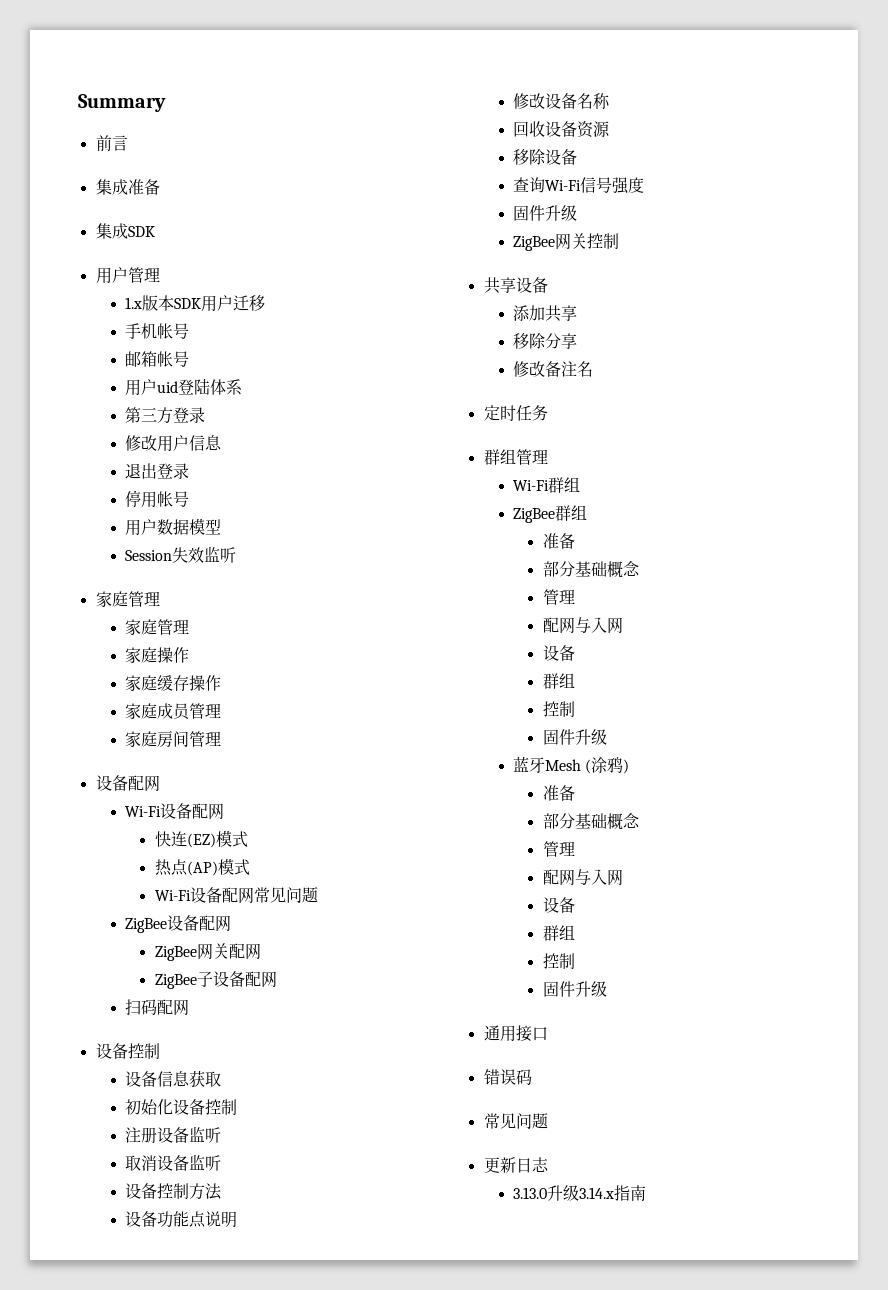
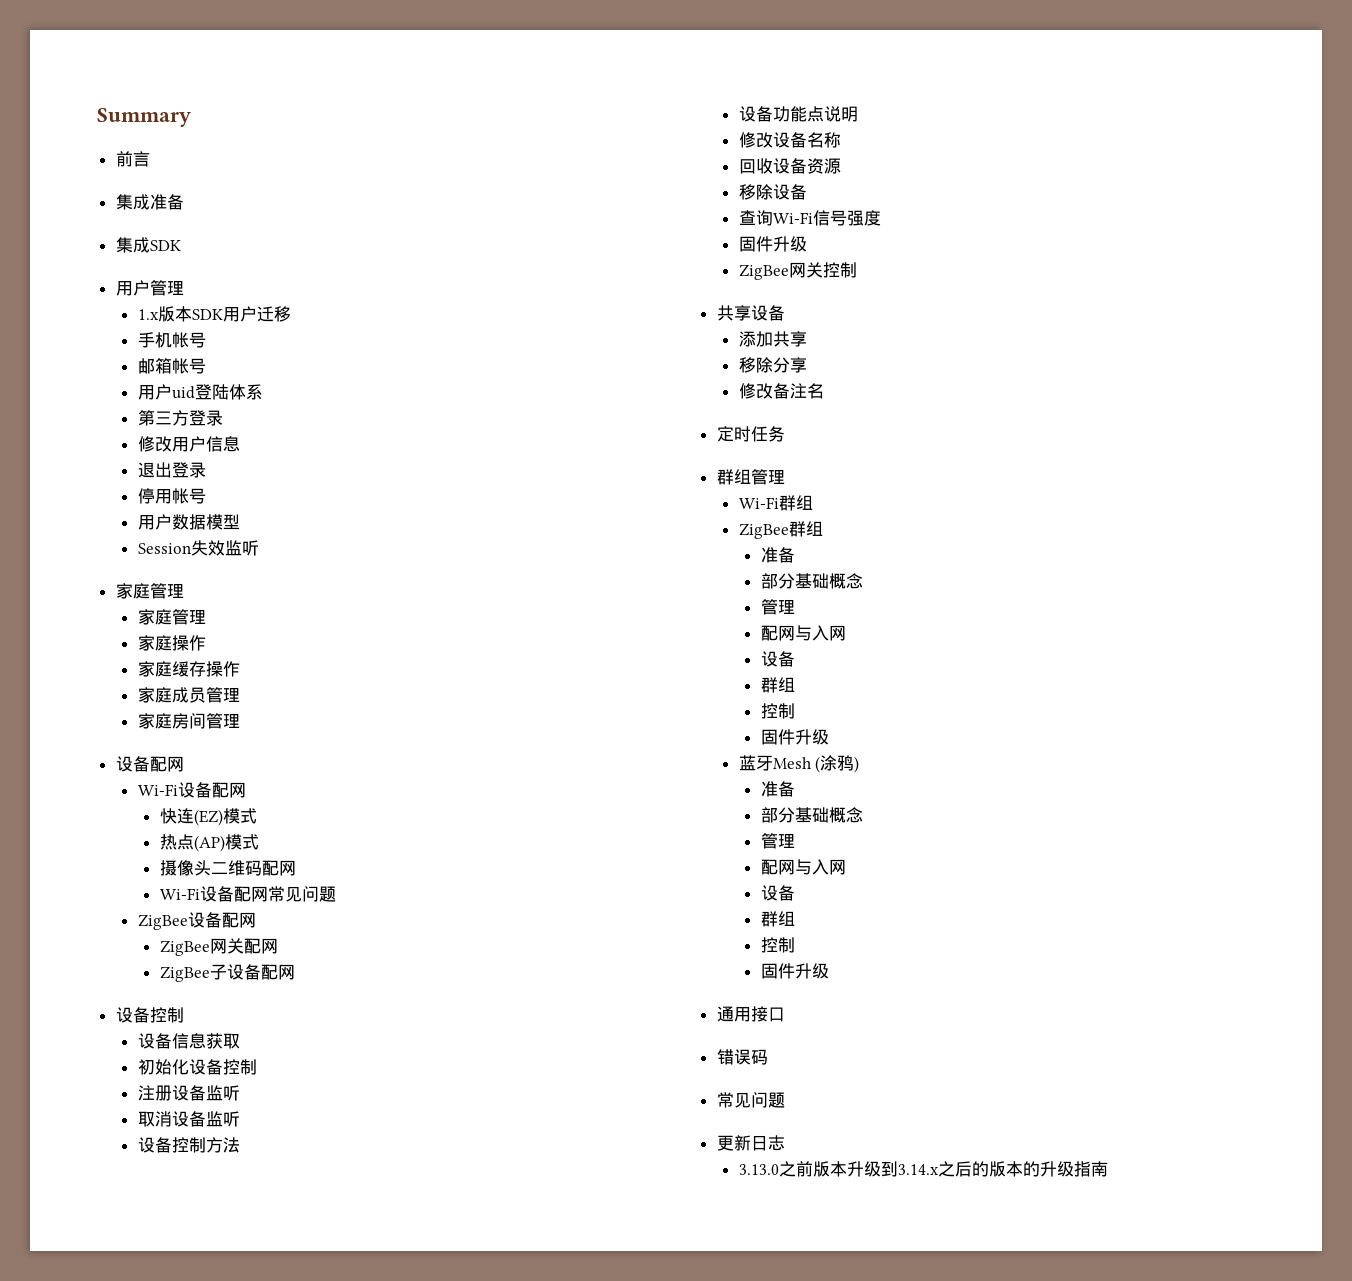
+ 摄像头二维码配网
- 扫码配网
- 3.13.0升级3.14.x指南
+ 3.13.0之前版本升级到3.14.x之后的版本的升级指南

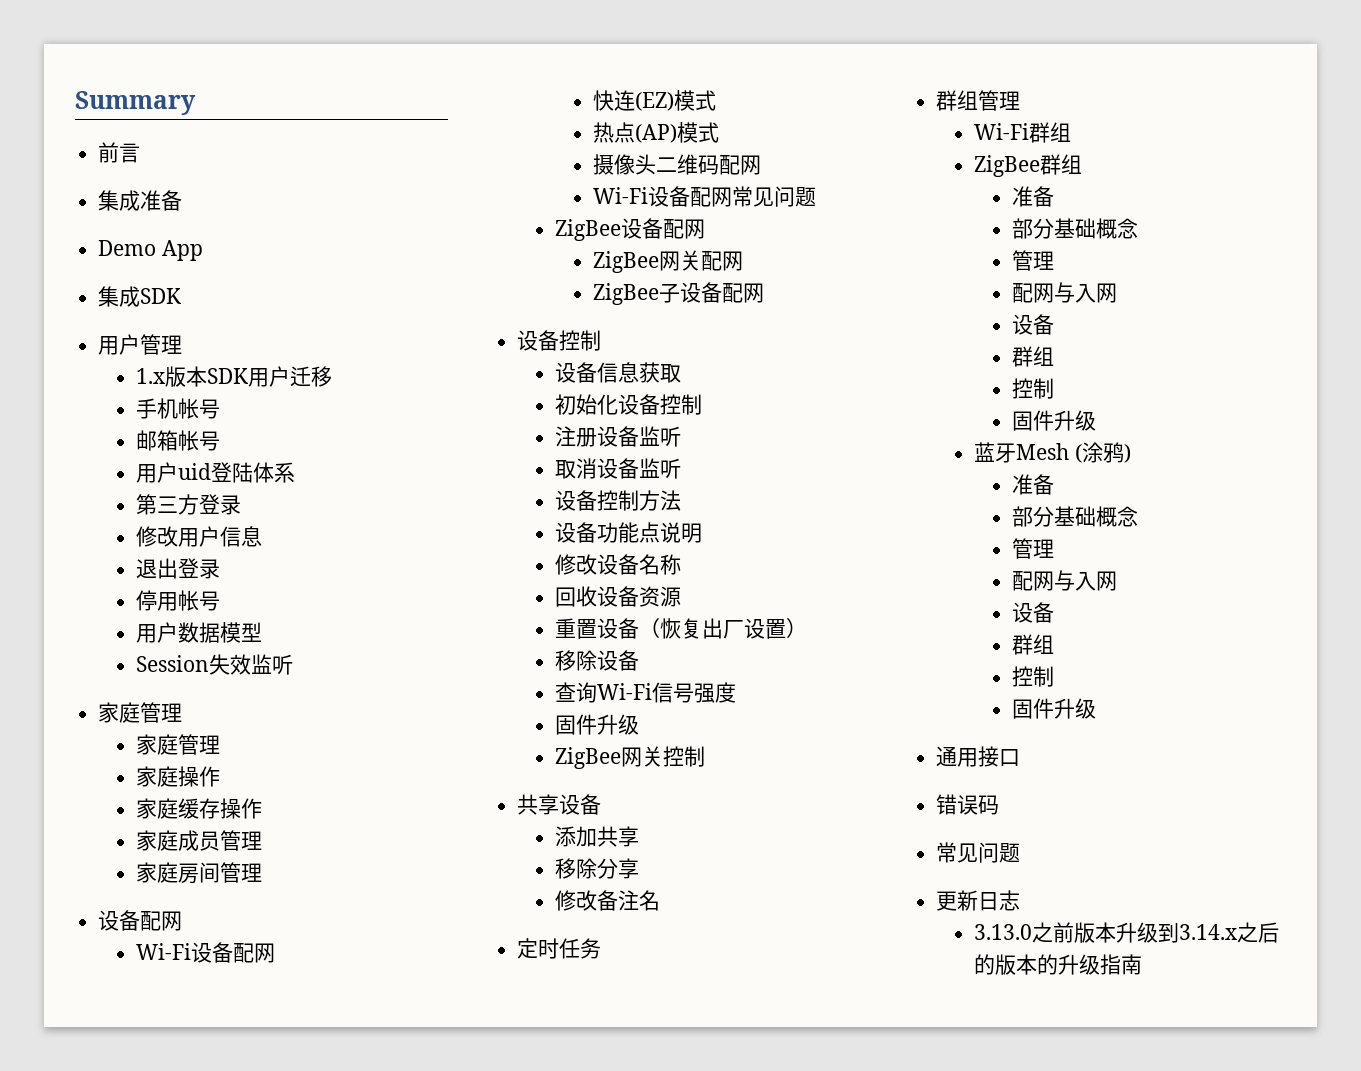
+ Demo App
+ 重置设备（恢复出厂设置）

